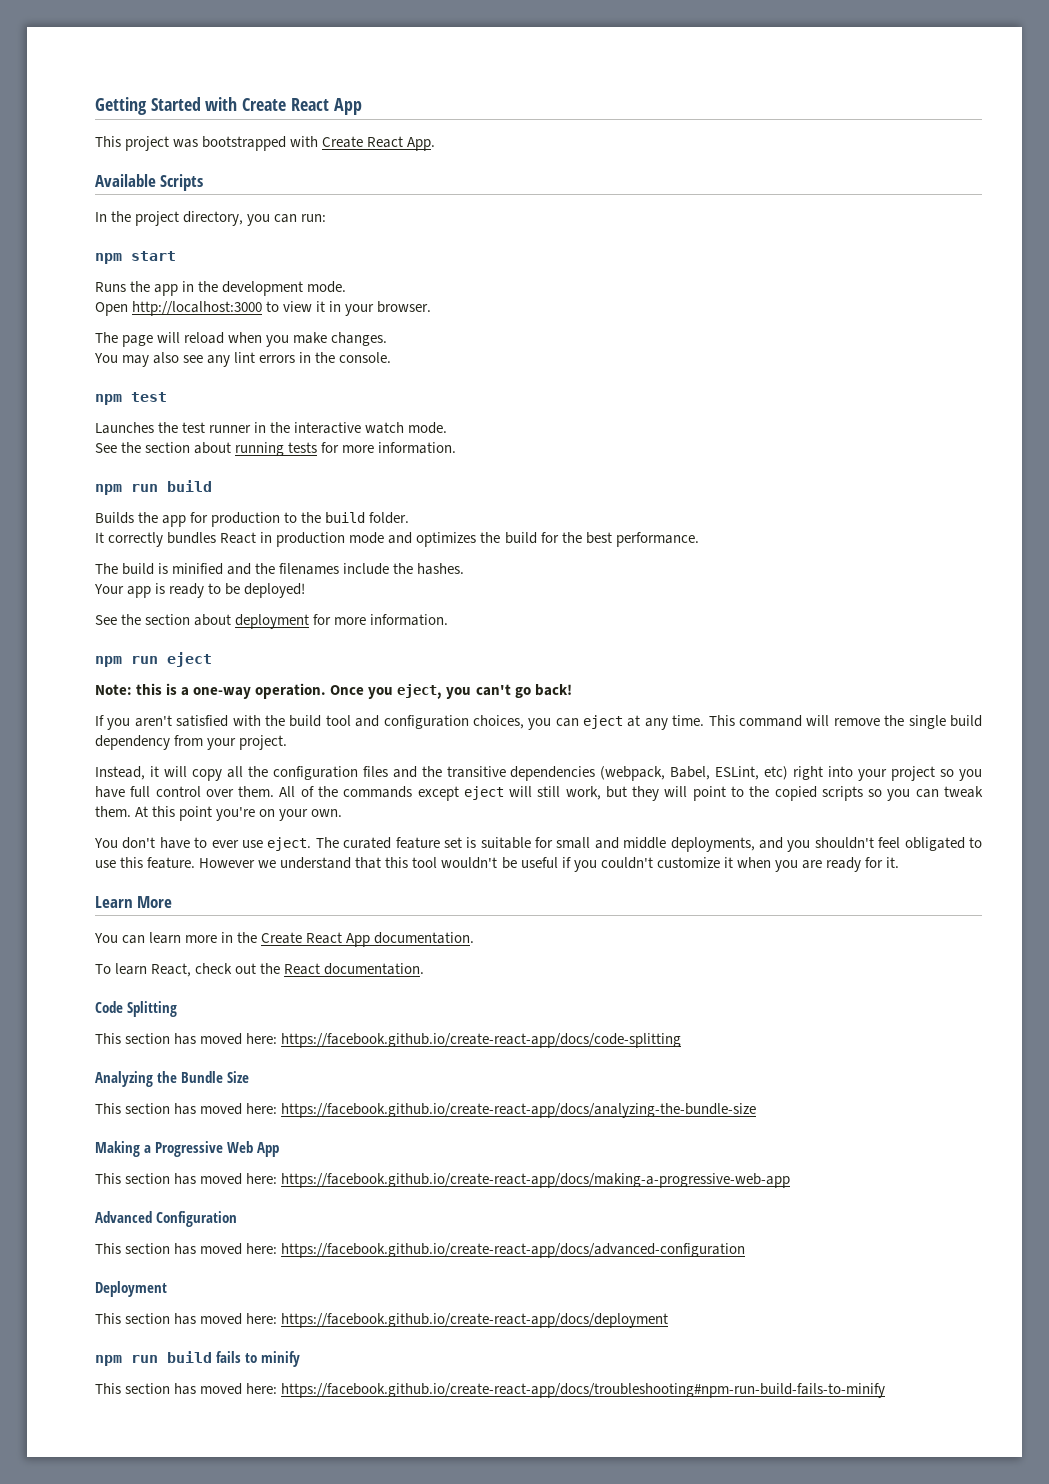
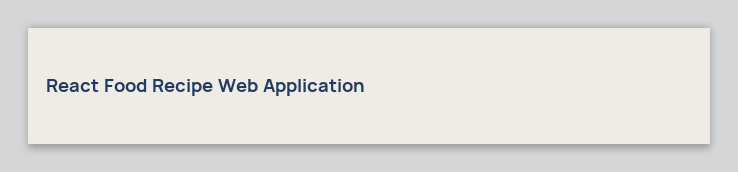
- Getting Started with Create React App
- This project was bootstrapped with Create React App.
- Available Scripts
- In the project directory, you can run:
- npm start
- Runs the app in the development mode.
- Open http://localhost:3000 to view it in your browser.
- The page will reload when you make changes.
- You may also see any lint errors in the console.
- npm test
- Launches the test runner in the interactive watch mode.
- See the section about running tests for more information.
- npm run build
- Builds the app for production to the build folder.
- It correctly bundles React in production mode and optimizes the build for the best performance.
- The build is minified and the filenames include the hashes.
- Your app is ready to be deployed!
- See the section about deployment for more information.
- npm run eject
- Note: this is a one-way operation. Once you eject, you can't go back!
- If you aren't satisfied with the build tool and configuration choices, you can eject at any time. This command will remove the single build dependency from your project.
- Instead, it will copy all the configuration files and the transitive dependencies (webpack, Babel, ESLint, etc) right into your project so you have full control over them. All of the commands except eject will still work, but they will point to the copied scripts so you can tweak them. At this point you're on your own.
- You don't have to ever use eject. The curated feature set is suitable for small and middle deployments, and you shouldn't feel obligated to use this feature. However we understand that this tool wouldn't be useful if you couldn't customize it when you are ready for it.
- Learn More
- You can learn more in the Create React App documentation.
- To learn React, check out the React documentation.
- Code Splitting
- This section has moved here: https://facebook.github.io/create-react-app/docs/code-splitting
- Analyzing the Bundle Size
- This section has moved here: https://facebook.github.io/create-react-app/docs/analyzing-the-bundle-size
- Making a Progressive Web App
- This section has moved here: https://facebook.github.io/create-react-app/docs/making-a-progressive-web-app
- Advanced Configuration
- This section has moved here: https://facebook.github.io/create-react-app/docs/advanced-configuration
- Deployment
- This section has moved here: https://facebook.github.io/create-react-app/docs/deployment
- npm run build fails to minify
- This section has moved here: https://facebook.github.io/create-react-app/docs/troubleshooting#npm-run-build-fails-to-minify
+ React Food Recipe Web Application

